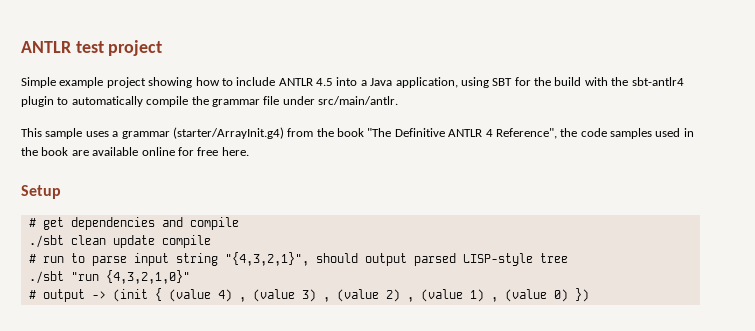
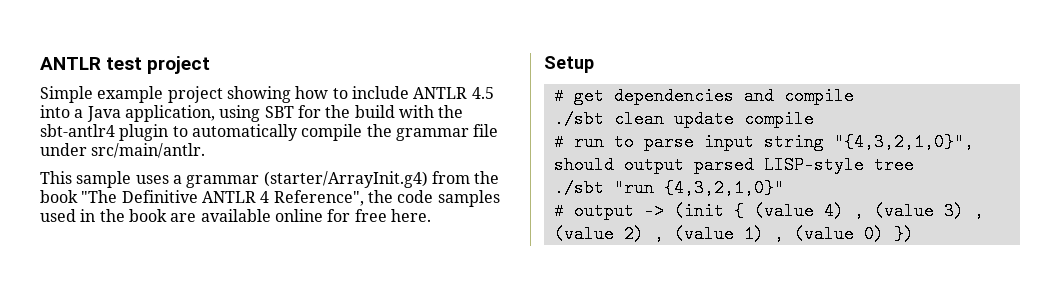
- # run to parse input string "{4,3,2,1}", should output parsed LISP-style tree
+ # run to parse input string "{4,3,2,1,0}", should output parsed LISP-style tree

